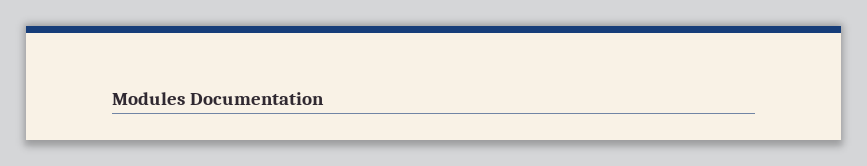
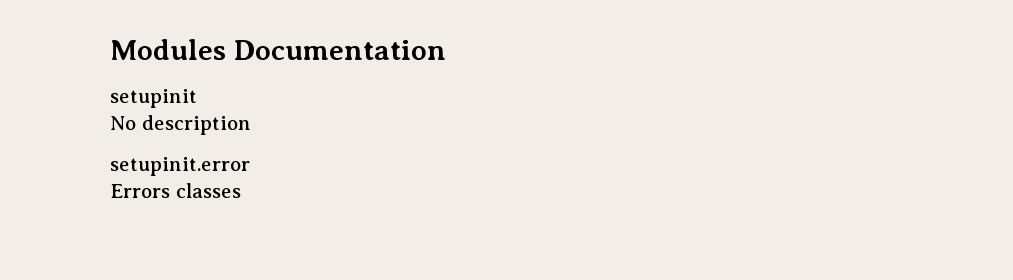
+ setupinit
+ No description
+ setupinit.error
+ Errors classes

